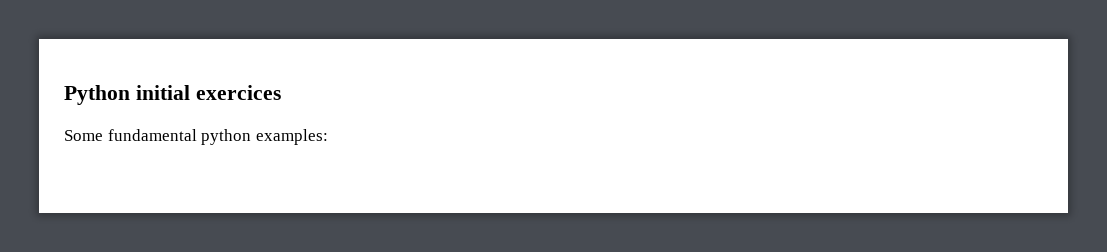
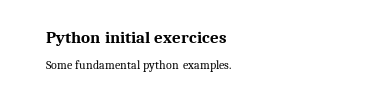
- Some fundamental python examples:
+ Some fundamental python examples.

